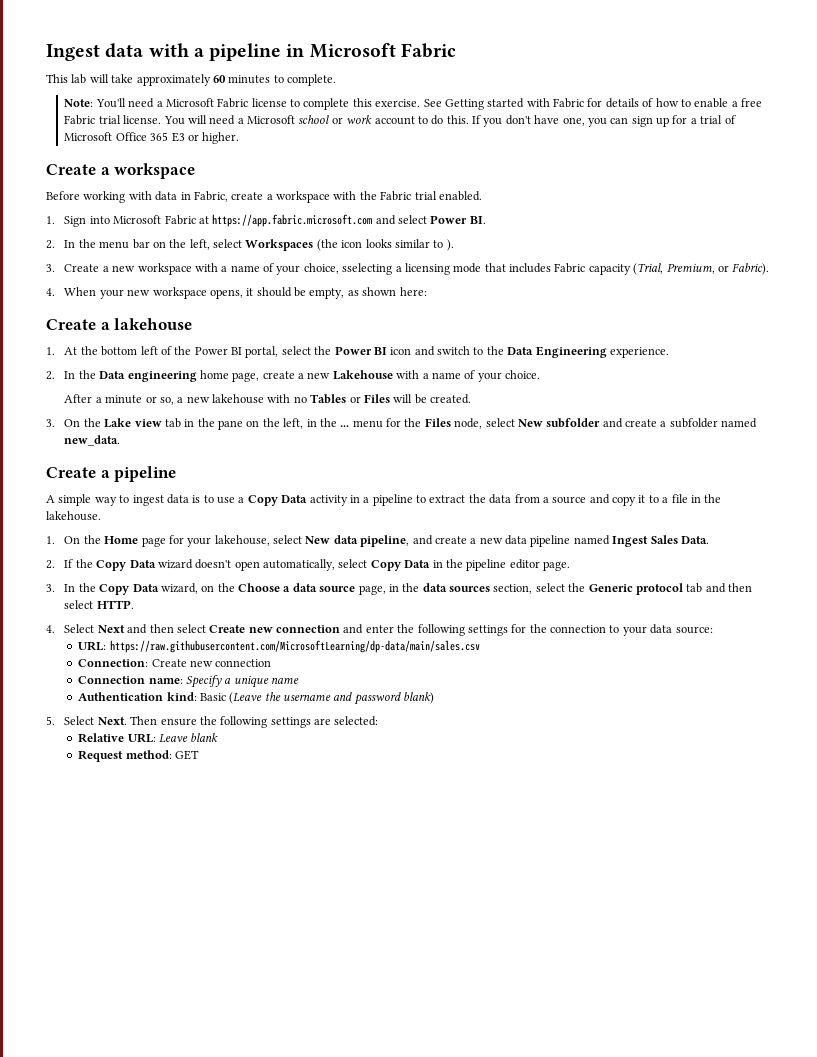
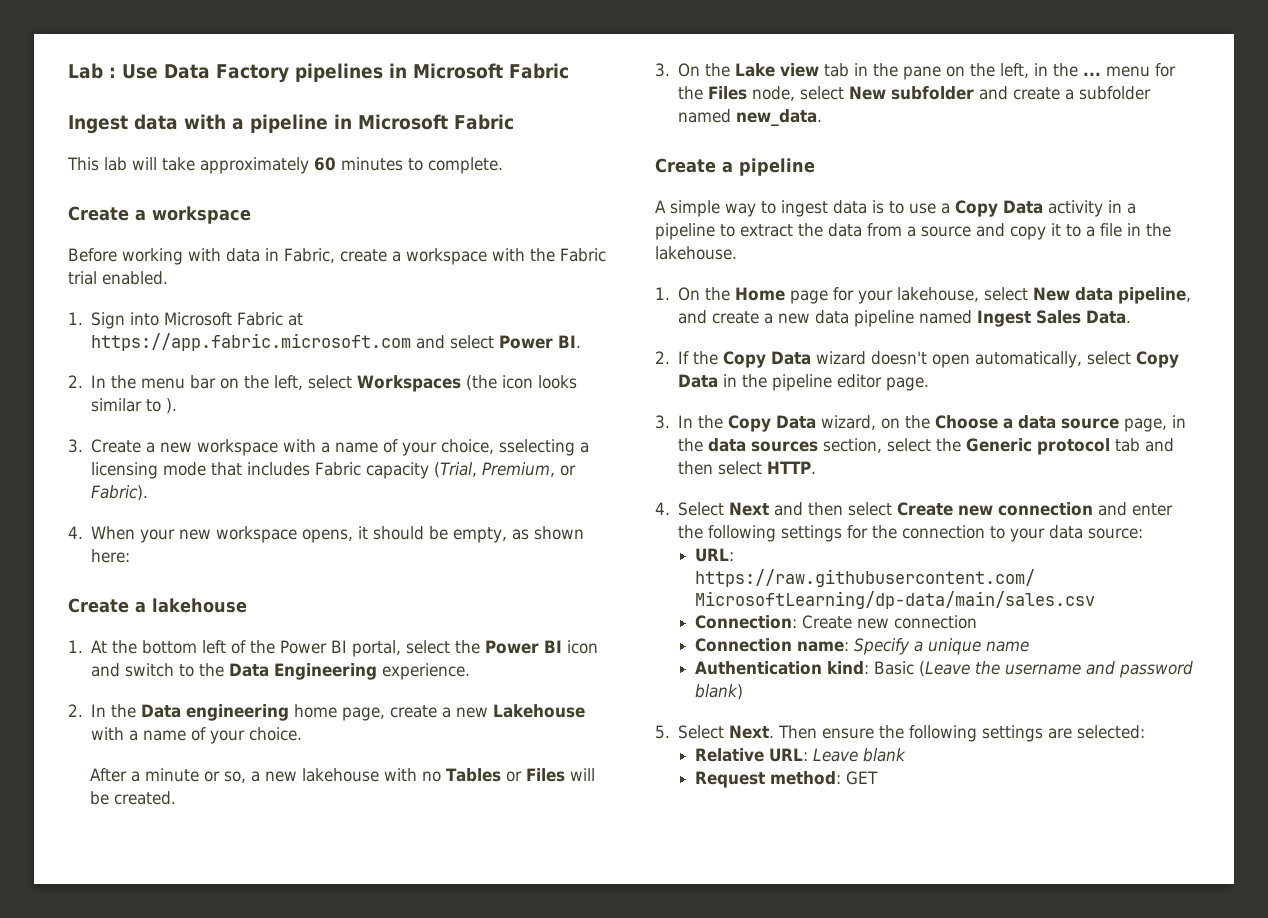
+ Lab : Use Data Factory pipelines in Microsoft Fabric
- Note: You'll need a Microsoft Fabric license to complete this exercise. See Getting started with Fabric for details of how to enable a free Fabric trial license. You will need a Microsoft school or work account to do this. If you don't have one, you can sign up for a trial of Microsoft Office 365 E3 or higher.

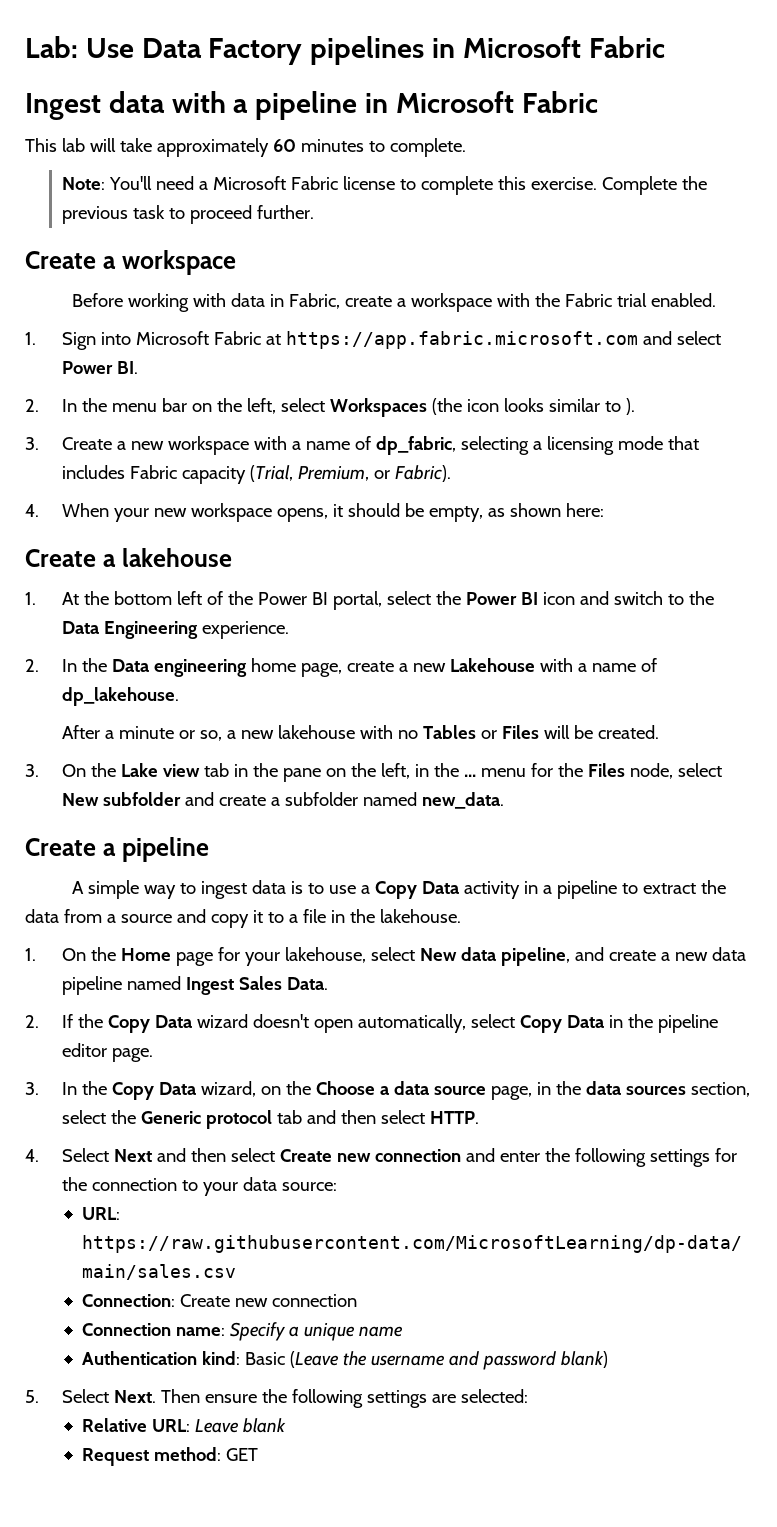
- Lab : Use Data Factory pipelines in Microsoft Fabric
+ Lab: Use Data Factory pipelines in Microsoft Fabric
+ Note: You'll need a Microsoft Fabric license to complete this exercise. Complete the previous task to proceed further.
- 3. Create a new workspace with a name of your choice, sselecting a licensing mode that includes Fabric capacity (Trial, Premium, or Fabric).
+ 3. Create a new workspace with a name of dp_fabric, selecting a licensing mode that includes Fabric capacity (Trial, Premium, or Fabric).
- 2. In the Data engineering home page, create a new Lakehouse with a name of your choice.
+ 2. In the Data engineering home page, create a new Lakehouse with a name of dp_lakehouse.

